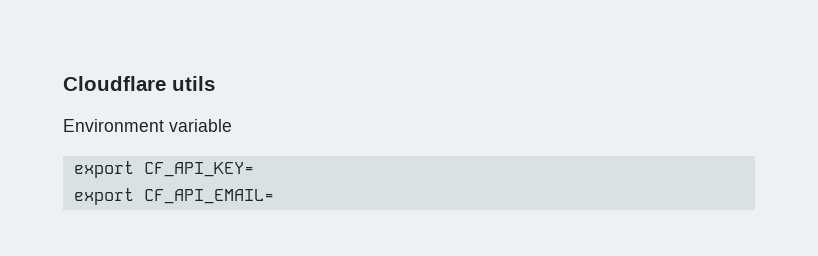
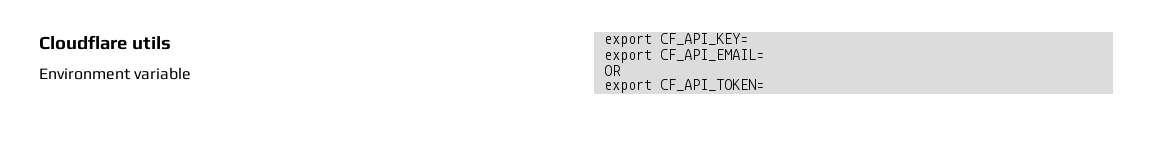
+ OR
+ export CF_API_TOKEN=

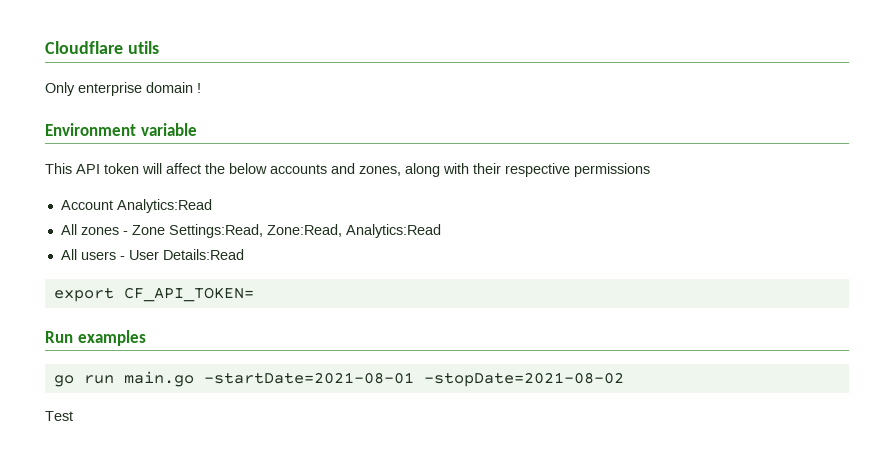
+ Only enterprise domain !
  Environment variable
- export CF_API_KEY=
- export CF_API_EMAIL=
- OR
+ This API token will affect the below accounts and zones, along with their respective permissions
+ Account Analytics:Read
+ All zones - Zone Settings:Read, Zone:Read, Analytics:Read
+ All users - User Details:Read
  export CF_API_TOKEN=
+ Run examples
+ go run main.go -startDate=2021-08-01 -stopDate=2021-08-02
+ Test

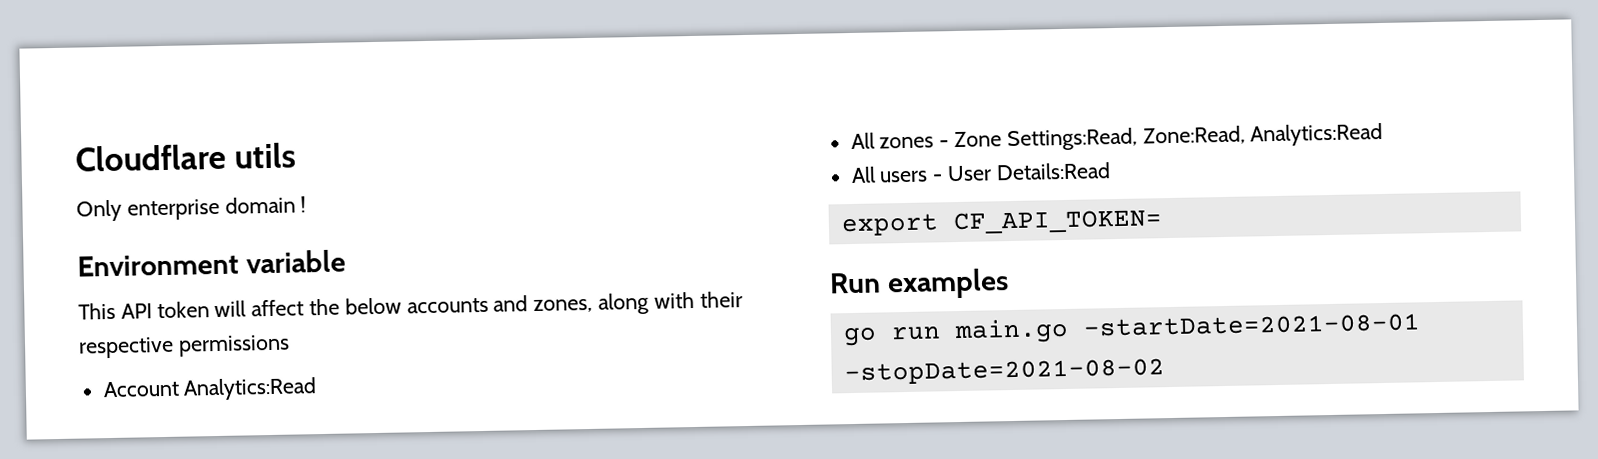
- Test

